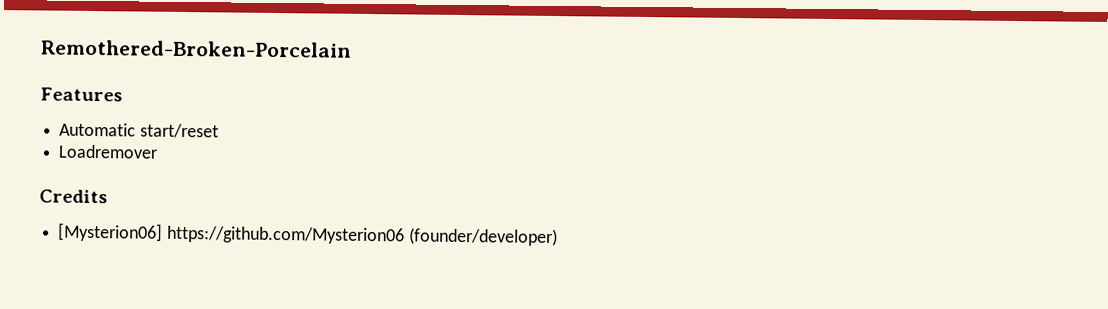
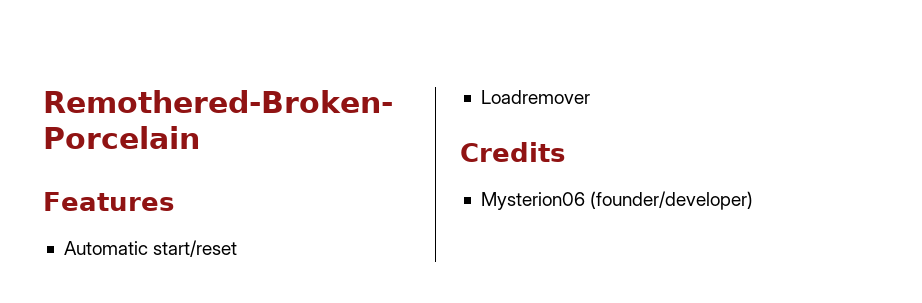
- [Mysterion06] https://github.com/Mysterion06 (founder/developer)
+ Mysterion06 (founder/developer)

